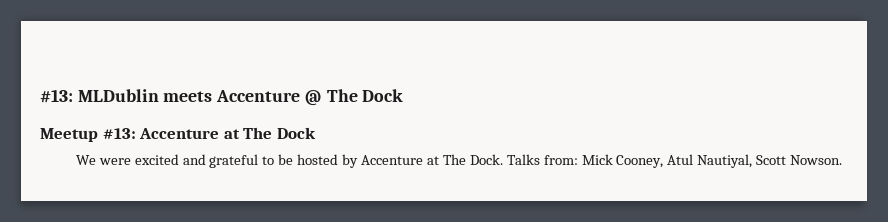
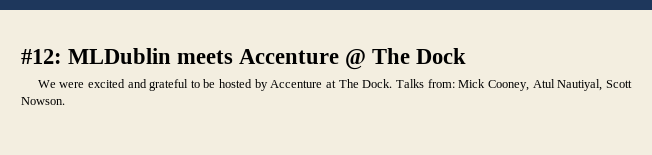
- #13: MLDublin meets Accenture @ The Dock
+ #12: MLDublin meets Accenture @ The Dock
- Meetup #13: Accenture at The Dock

